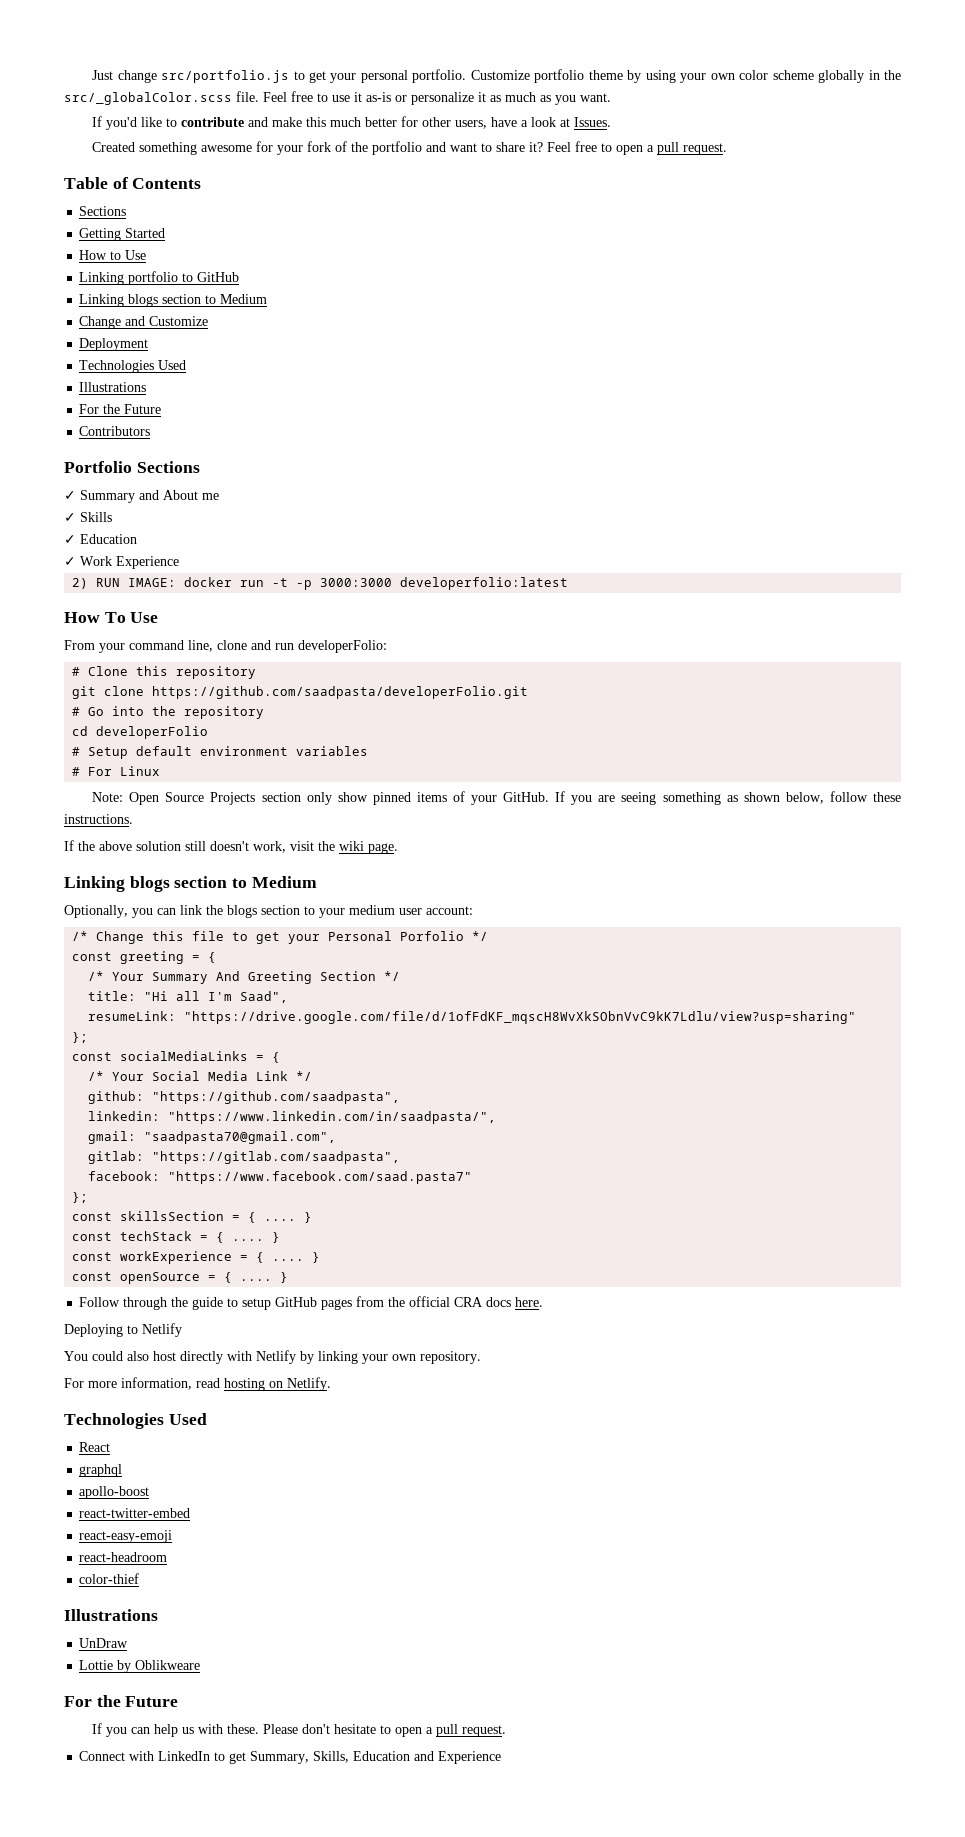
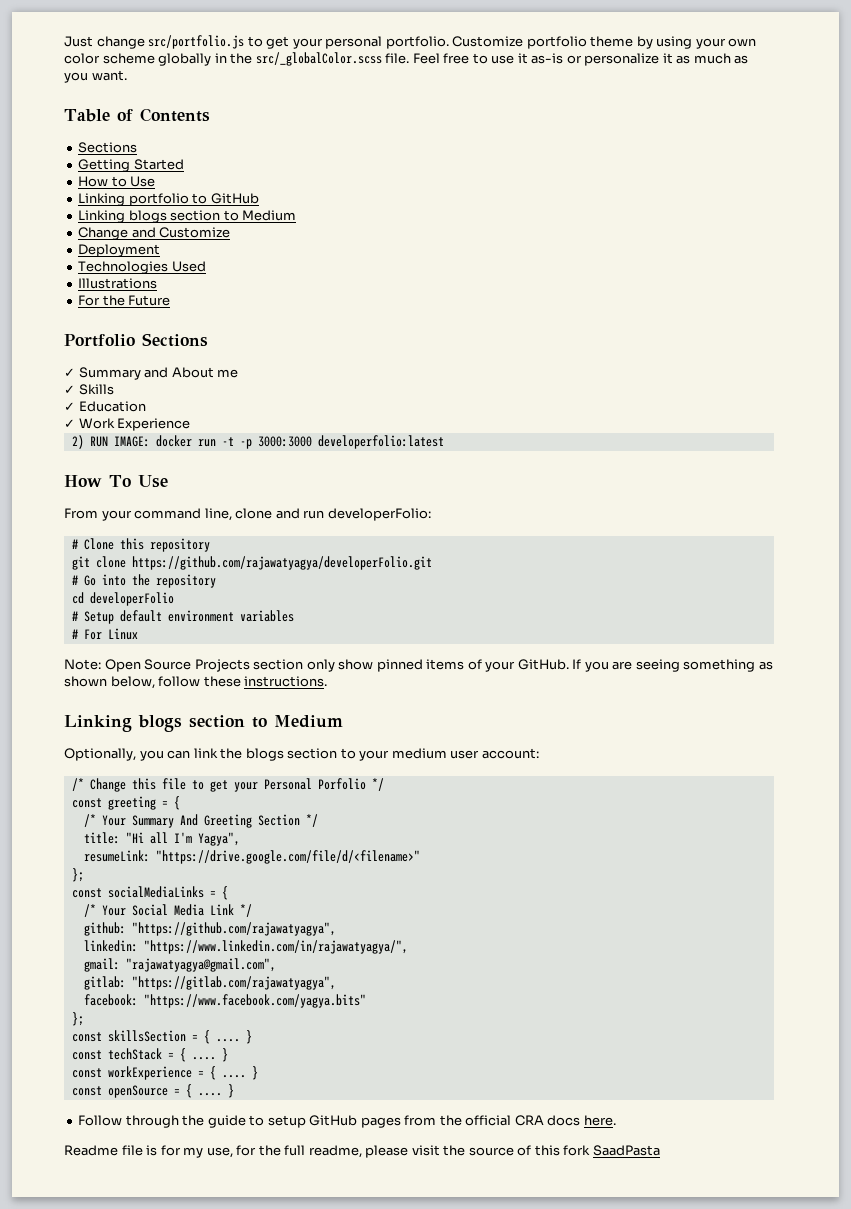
- If you'd like to contribute and make this much better for other users, have a look at Issues.
- Created something awesome for your fork of the portfolio and want to share it? Feel free to open a pull request.
- Contributors
- git clone https://github.com/saadpasta/developerFolio.git
+ git clone https://github.com/rajawatyagya/developerFolio.git
- If the above solution still doesn't work, visit the wiki page.
- title: "Hi all I'm Saad",
+ title: "Hi all I'm Yagya",
- resumeLink: "https://drive.google.com/file/d/1ofFdKF_mqscH8WvXkSObnVvC9kK7Ldlu/view?usp=sharing"
+ resumeLink: "https://drive.google.com/file/d/<filename>"
- github: "https://github.com/saadpasta",
+ github: "https://github.com/rajawatyagya",
- linkedin: "https://www.linkedin.com/in/saadpasta/",
+ linkedin: "https://www.linkedin.com/in/rajawatyagya/",
- gmail: "saadpasta70@gmail.com",
+ gmail: "rajawatyagya@gmail.com",
- gitlab: "https://gitlab.com/saadpasta",
+ gitlab: "https://gitlab.com/rajawatyagya",
- facebook: "https://www.facebook.com/saad.pasta7"
+ facebook: "https://www.facebook.com/yagya.bits"
- Deploying to Netlify
- You could also host directly with Netlify by linking your own repository.
- For more information, read hosting on Netlify.
- Technologies Used
- React
- graphql
- apollo-boost
- react-twitter-embed
- react-easy-emoji
- react-headroom
- color-thief
- Illustrations
- UnDraw
- Lottie by Oblikweare
- For the Future
- If you can help us with these. Please don't hesitate to open a pull request.
- Connect with LinkedIn to get Summary, Skills, Education and Experience
+ Readme file is for my use, for the full readme, please visit the source of this fork SaadPasta

